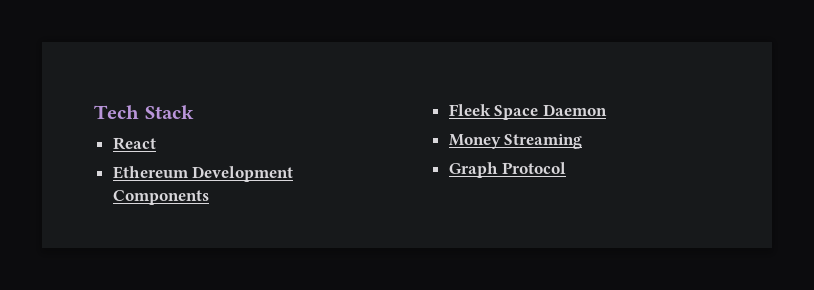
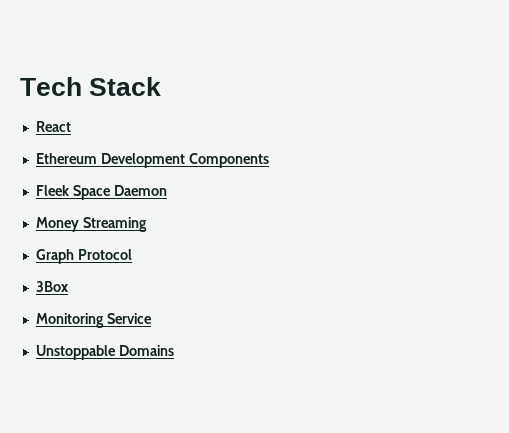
+ 3Box
+ Monitoring Service
+ Unstoppable Domains

